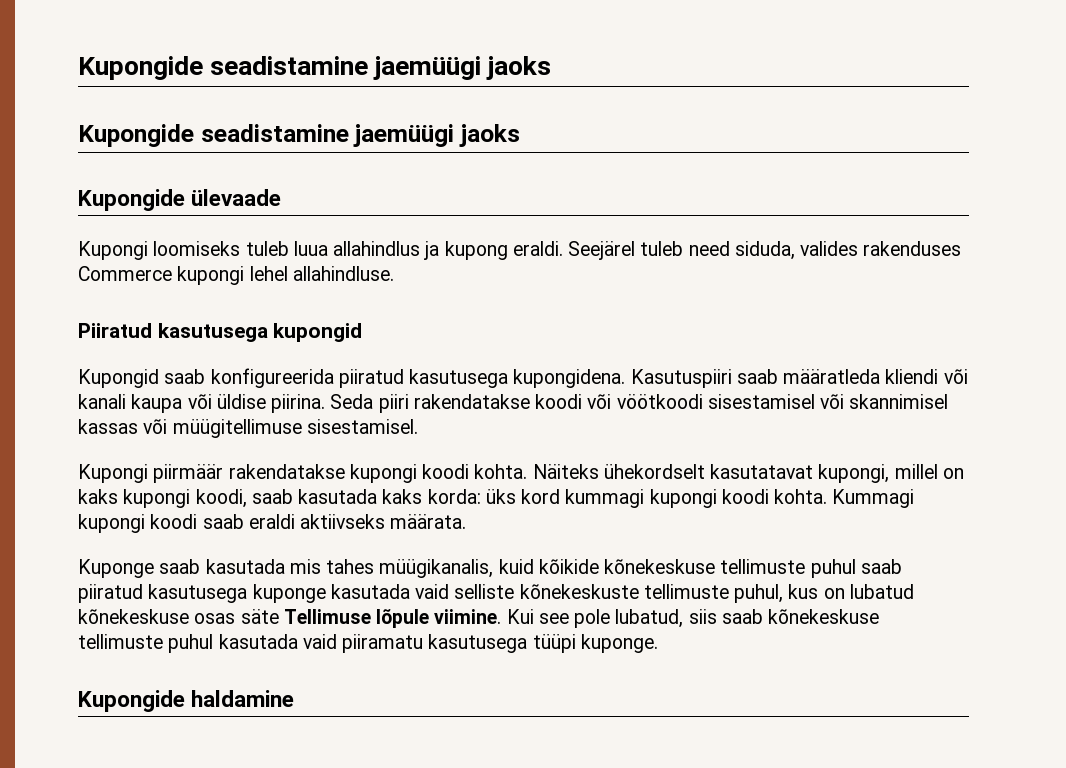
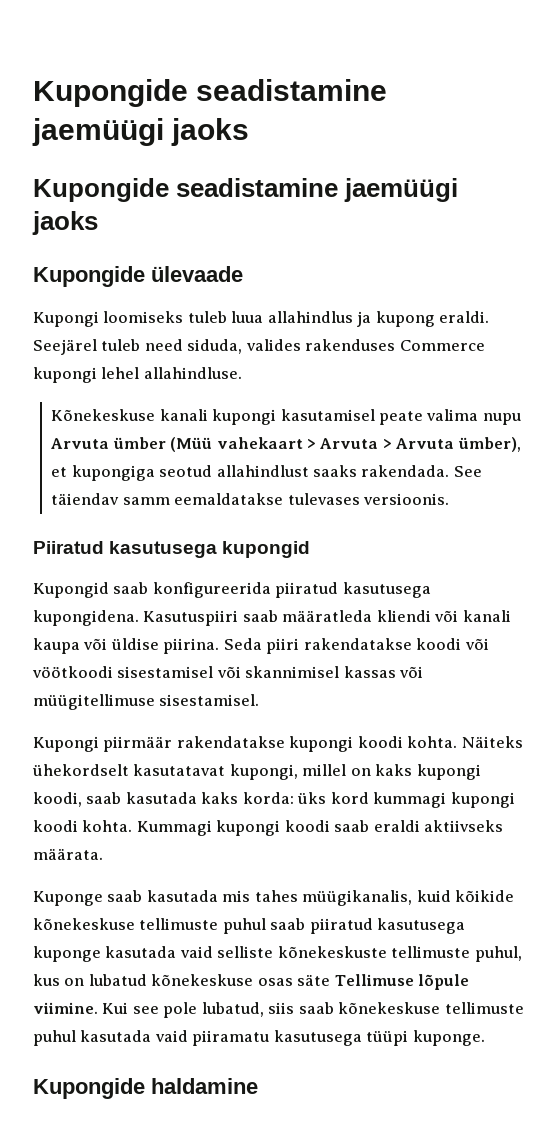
+ Kõnekeskuse kanali kupongi kasutamisel peate valima nupu Arvuta ümber (Müü vahekaart > Arvuta > Arvuta ümber), et kupongiga seotud allahindlust saaks rakendada. See täiendav samm eemaldatakse tulevases versioonis.

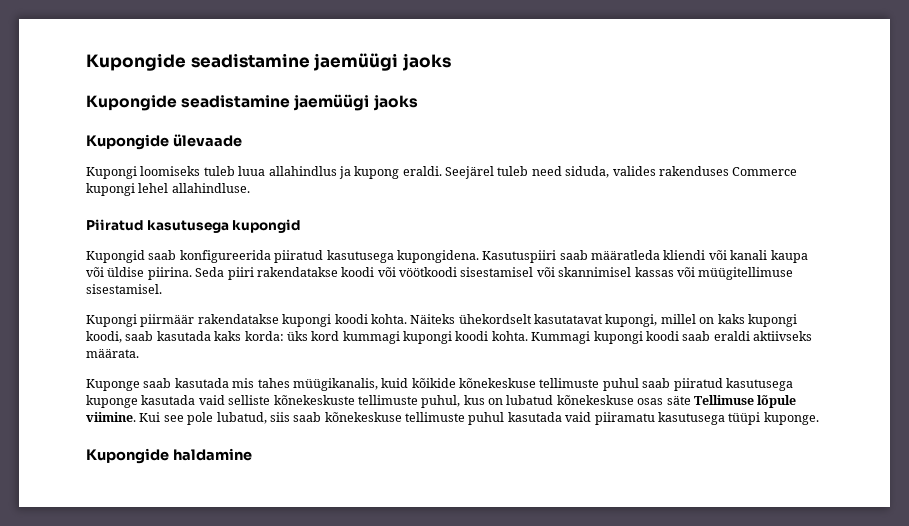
- Kõnekeskuse kanali kupongi kasutamisel peate valima nupu Arvuta ümber (Müü vahekaart > Arvuta > Arvuta ümber), et kupongiga seotud allahindlust saaks rakendada. See täiendav samm eemaldatakse tulevases versioonis.

